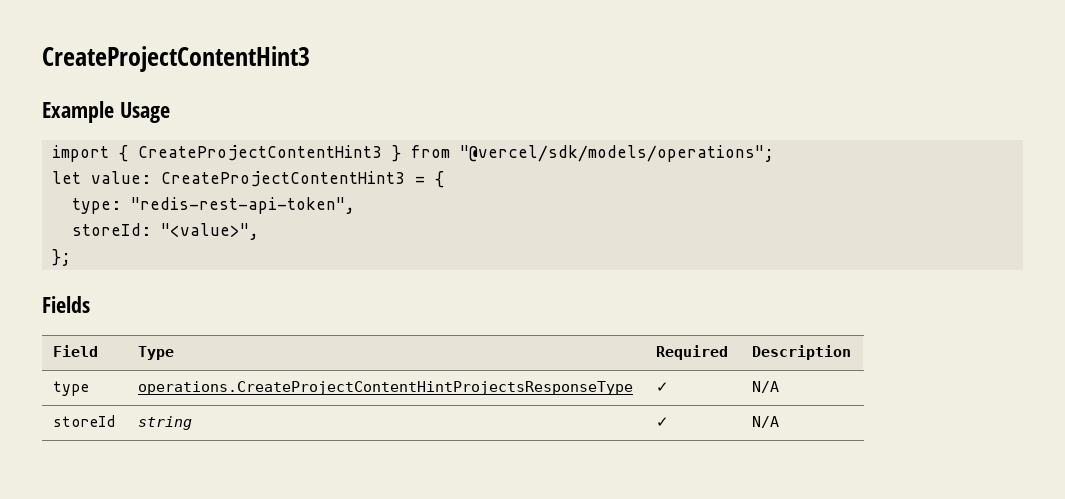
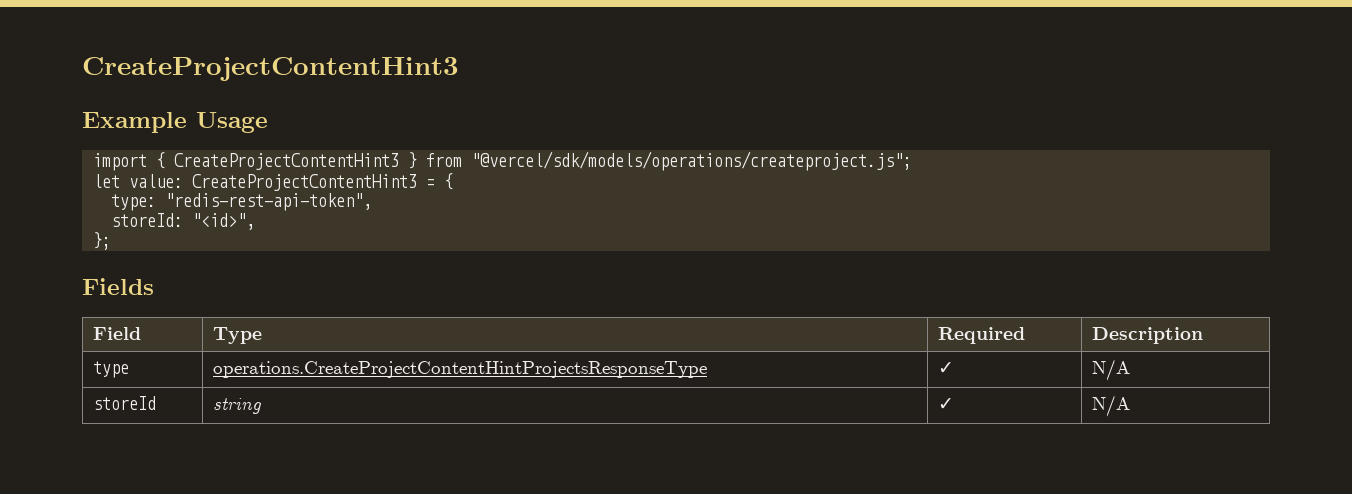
- import { CreateProjectContentHint3 } from "@vercel/sdk/models/operations";
+ import { CreateProjectContentHint3 } from "@vercel/sdk/models/operations/createproject.js";
- storeId: "<value>",
+ storeId: "<id>",

